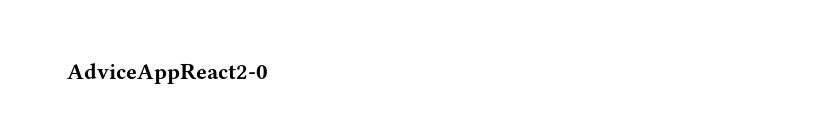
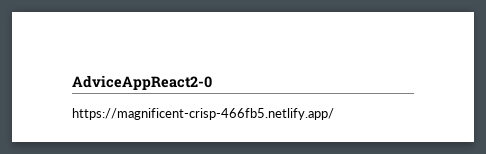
+ https://magnificent-crisp-466fb5.netlify.app/

